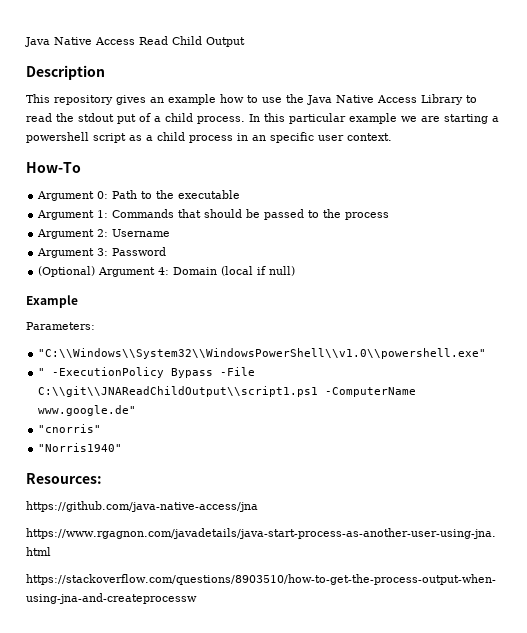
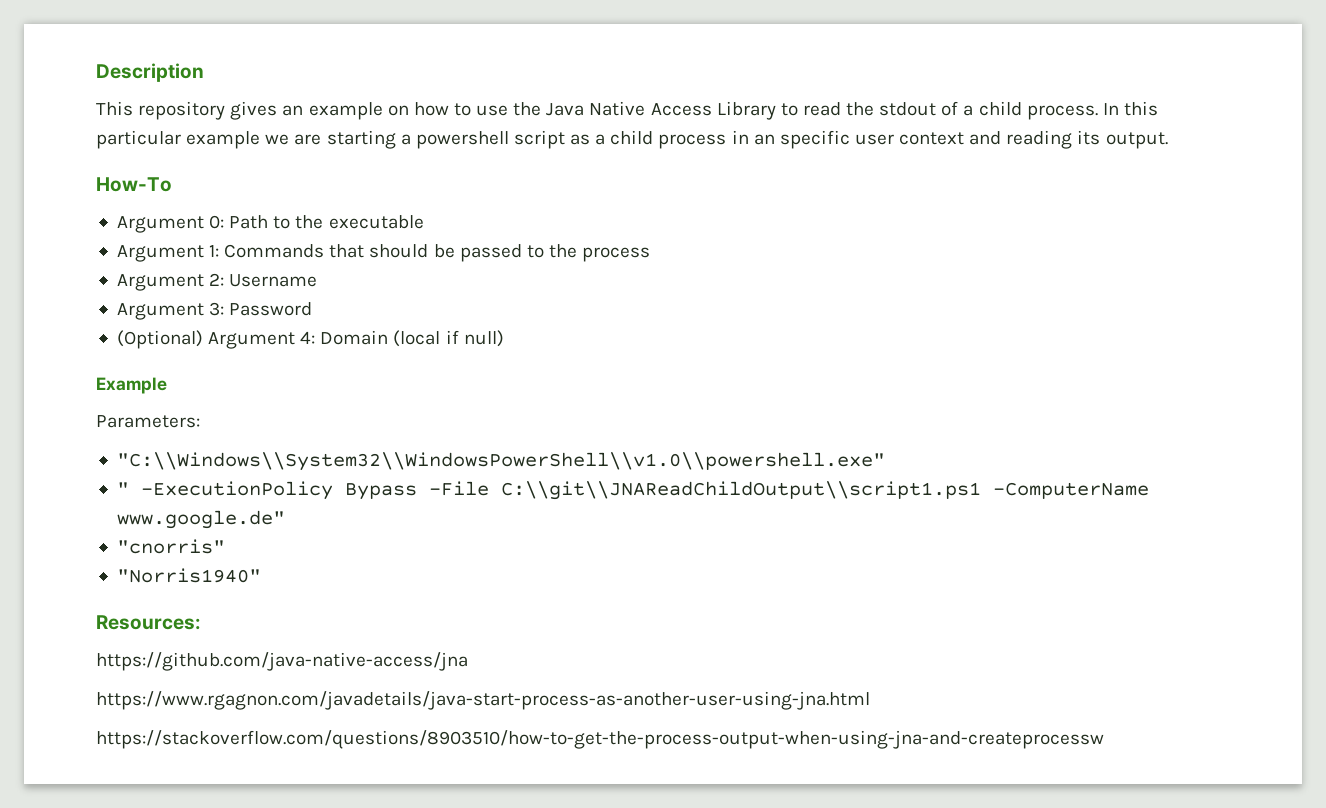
- Java Native Access Read Child Output
- This repository gives an example how to use the Java Native Access Library to read the stdout put of a child process.
+ This repository gives an example on how to use the Java Native Access Library to read the stdout of a child process.
- In this particular example we are starting a powershell script as a child process in an specific user context.
+ In this particular example we are starting a powershell script as a child process in an specific user context and reading its output.

